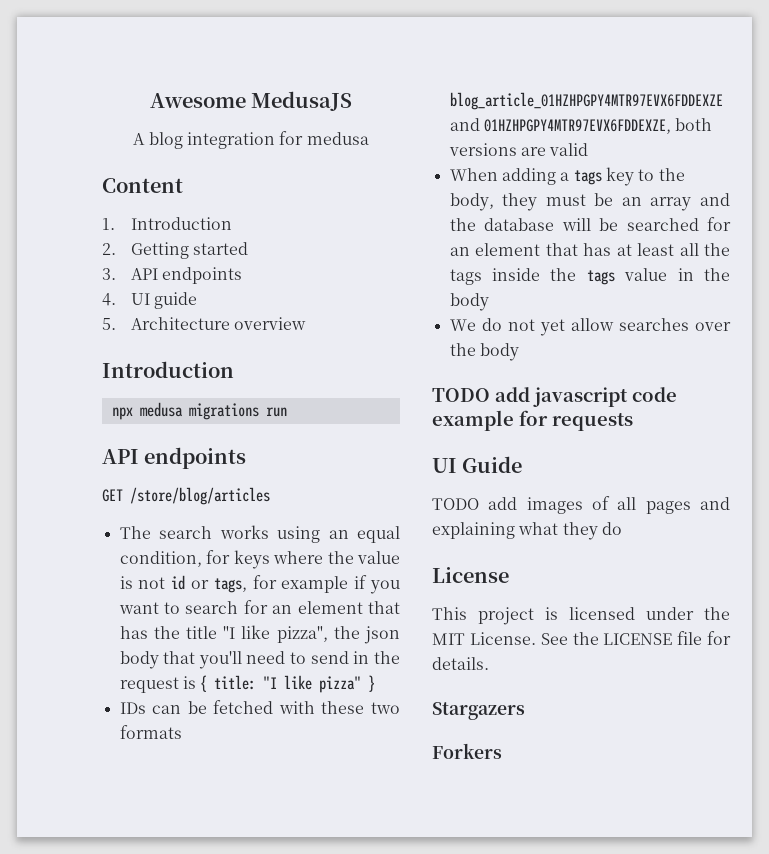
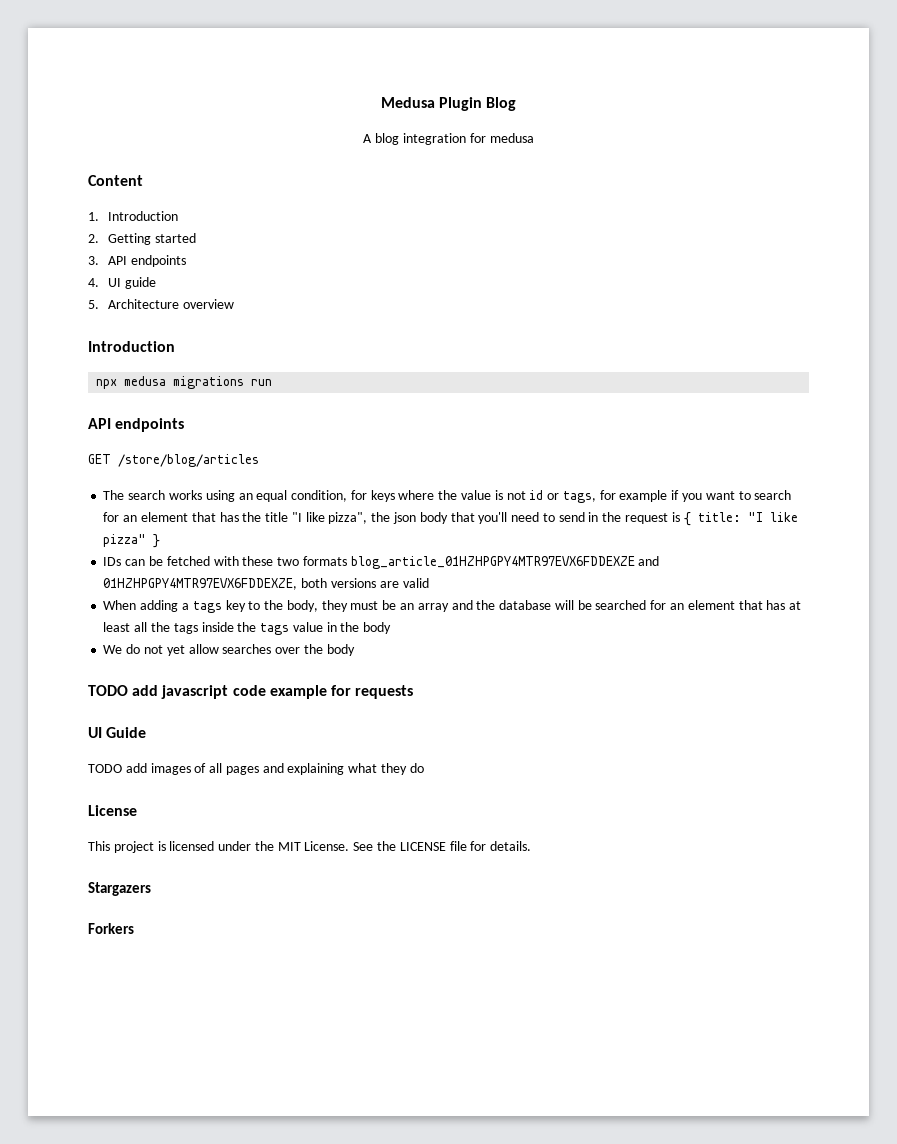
- Awesome MedusaJS
+ Medusa Plugin Blog

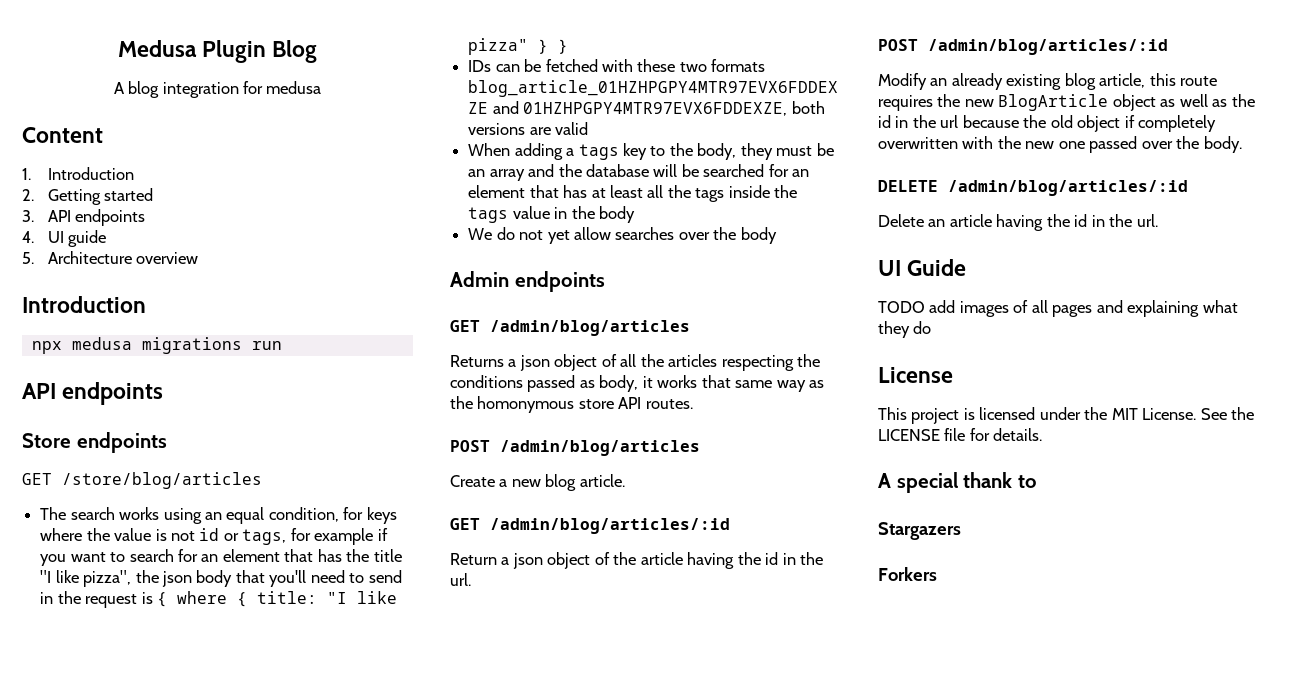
+ Store endpoints
- The search works using an equal condition, for keys where the value is not id or tags, for example if you want to search for an element that has the title "I like pizza", the json body that you'll need to send in the request is { title: "I like pizza" }
+ The search works using an equal condition, for keys where the value is not id or tags, for example if you want to search for an element that has the title "I like pizza", the json body that you'll need to send in the request is { where { title: "I like pizza" } }
- TODO add javascript code example for requests
+ Admin endpoints
+ GET /admin/blog/articles
+ Returns a json object of all the articles respecting the conditions passed as body, it works that same way as the homonymous store API routes.
+ POST /admin/blog/articles
+ Create a new blog article.
+ GET /admin/blog/articles/:id
+ Return a json object of the article having the id in the url.
+ POST /admin/blog/articles/:id
+ Modify an already existing blog article, this route requires the new BlogArticle object as well as the id in the url because the old object if completely overwritten with the new one passed over the body.
+ DELETE /admin/blog/articles/:id
+ Delete an article having the id in the url.
+ A special thank to

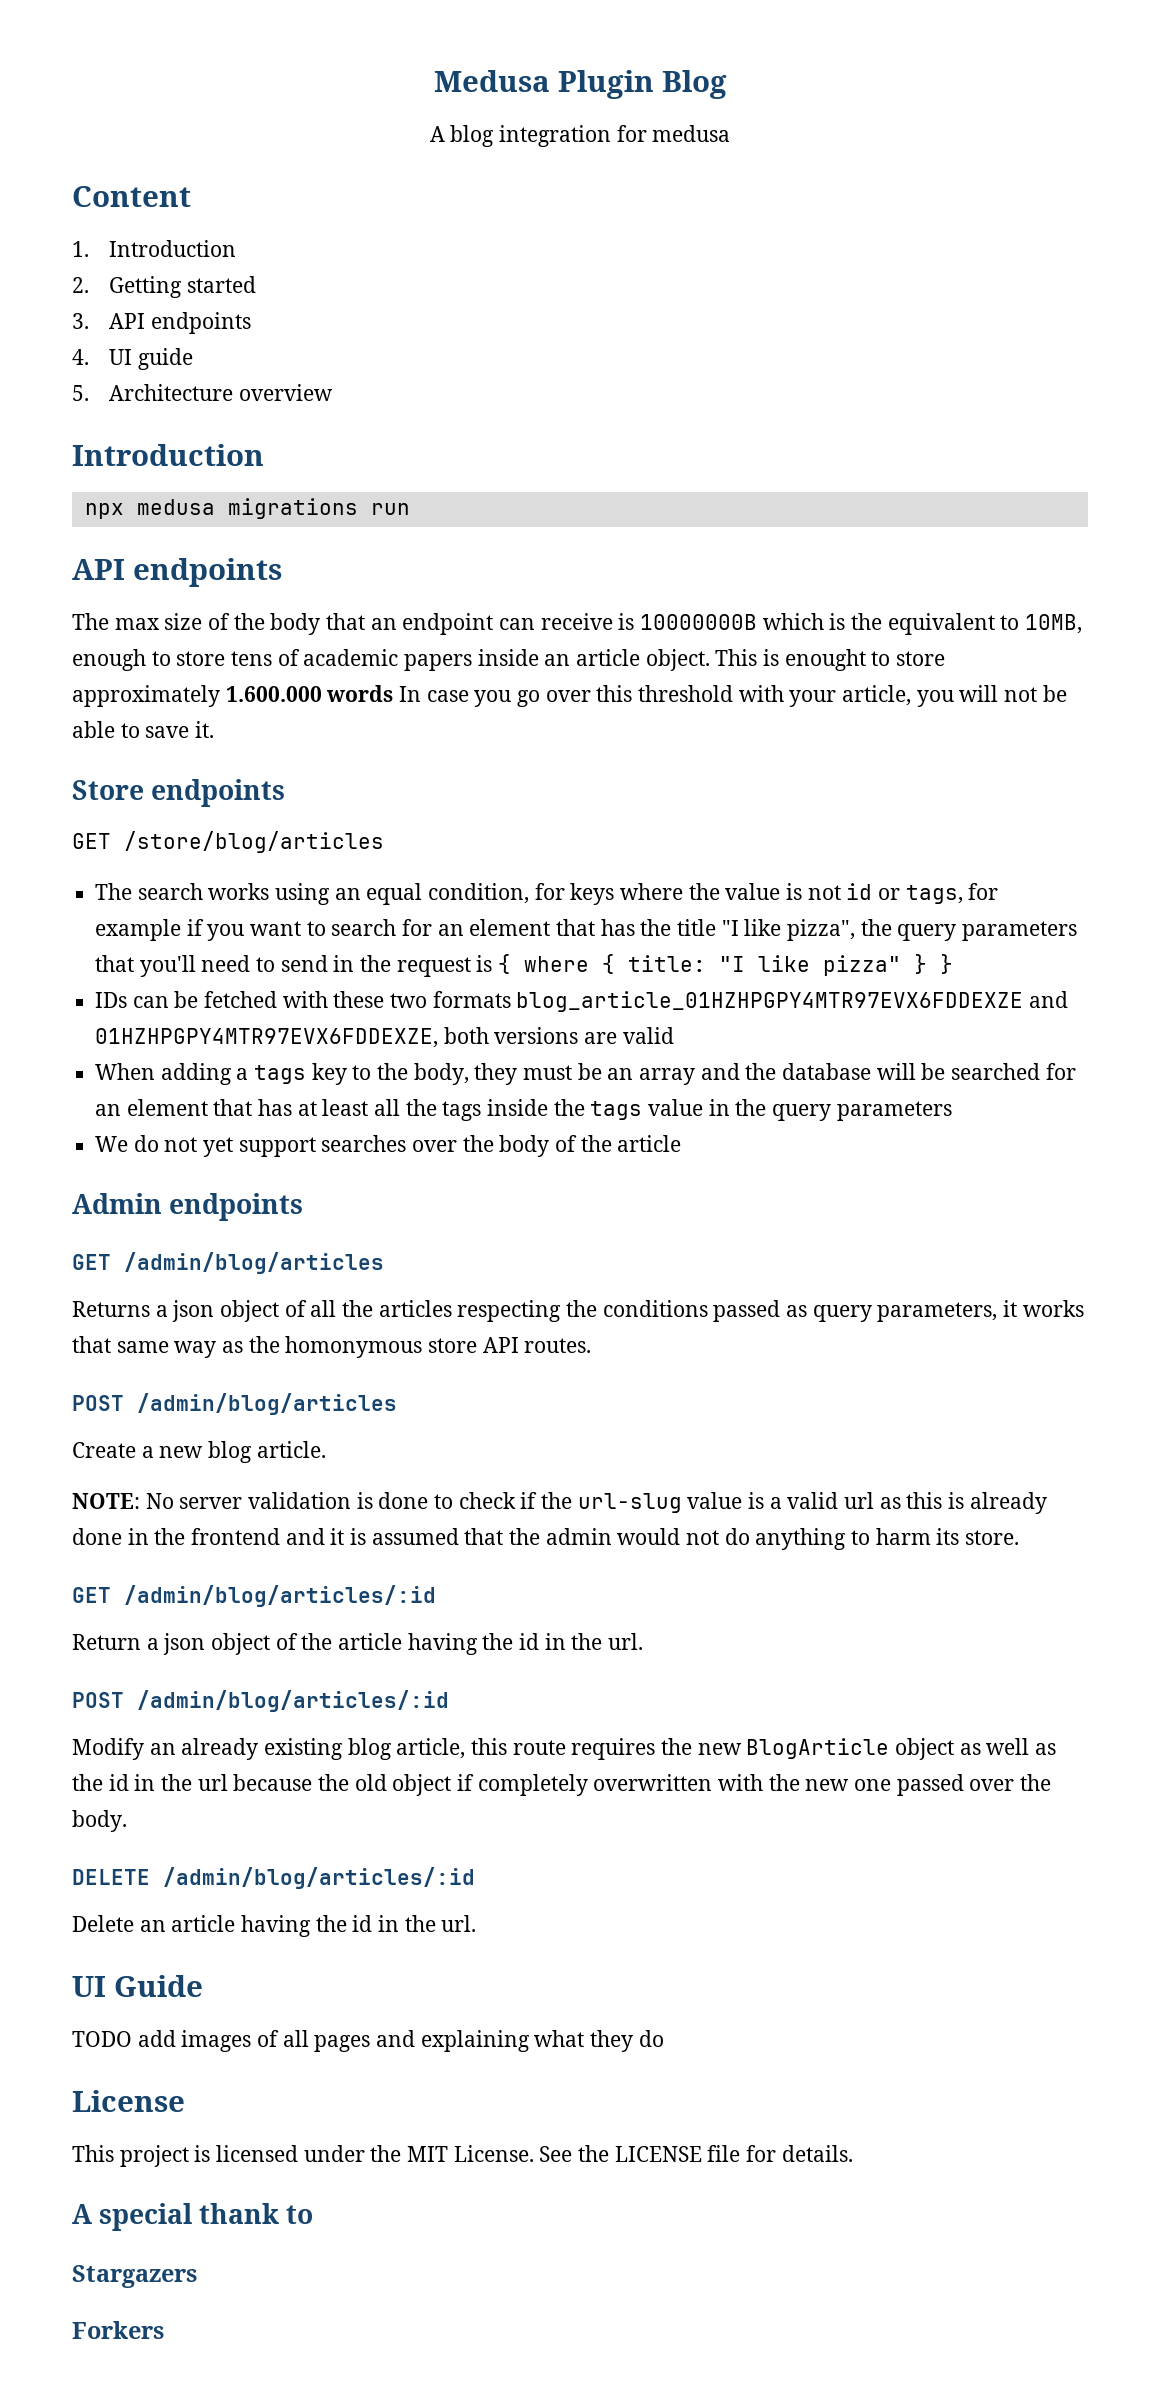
+ The max size of the body that an endpoint can receive is 10000000B which is the equivalent to 10MB, enough to store tens of academic papers inside an article object. This is enought to store approximately 1.600.000 words In case you go over this threshold with your article, you will not be able to save it.
- The search works using an equal condition, for keys where the value is not id or tags, for example if you want to search for an element that has the title "I like pizza", the json body that you'll need to send in the request is { where { title: "I like pizza" } }
+ The search works using an equal condition, for keys where the value is not id or tags, for example if you want to search for an element that has the title "I like pizza", the query parameters that you'll need to send in the request is { where { title: "I like pizza" } }
- When adding a tags key to the body, they must be an array and the database will be searched for an element that has at least all the tags inside the tags value in the body
+ When adding a tags key to the body, they must be an array and the database will be searched for an element that has at least all the tags inside the tags value in the query parameters
- We do not yet allow searches over the body
+ We do not yet support searches over the body of the article
- Returns a json object of all the articles respecting the conditions passed as body, it works that same way as the homonymous store API routes.
+ Returns a json object of all the articles respecting the conditions passed as query parameters, it works that same way as the homonymous store API routes.
+ NOTE: No server validation is done to check if the url-slug value is a valid url as this is already done in the frontend and it is assumed that the admin would not do anything to harm its store.

